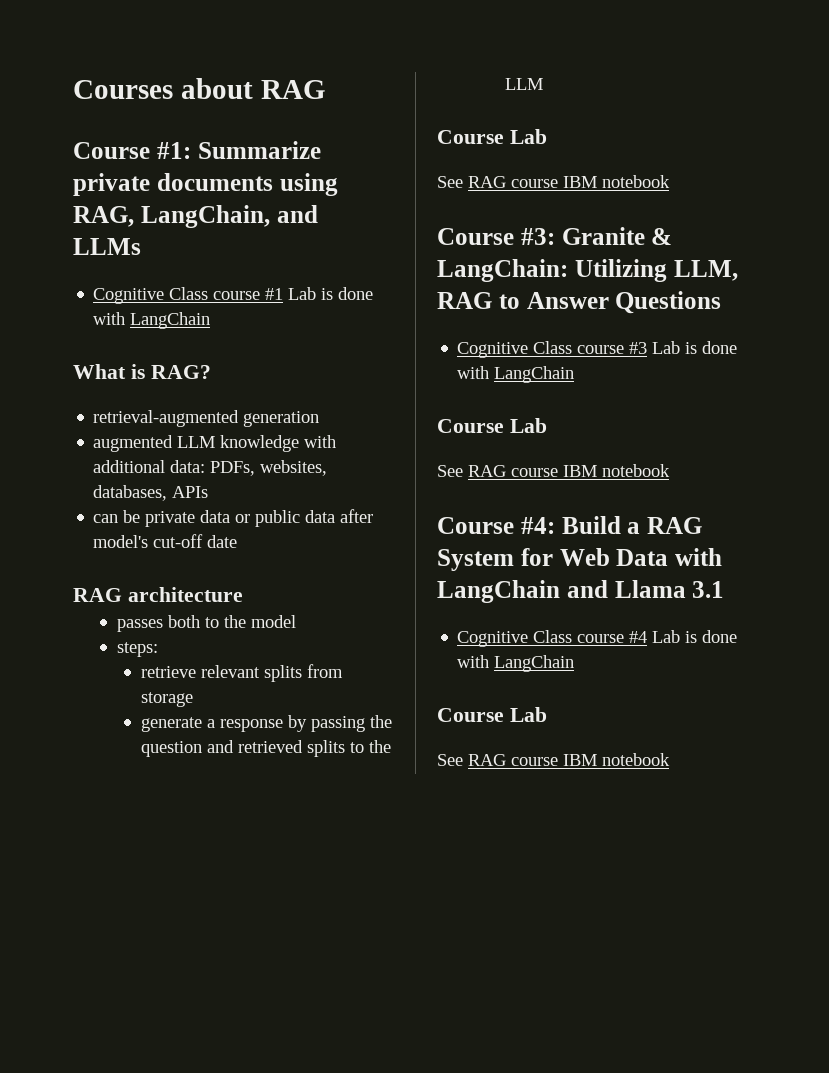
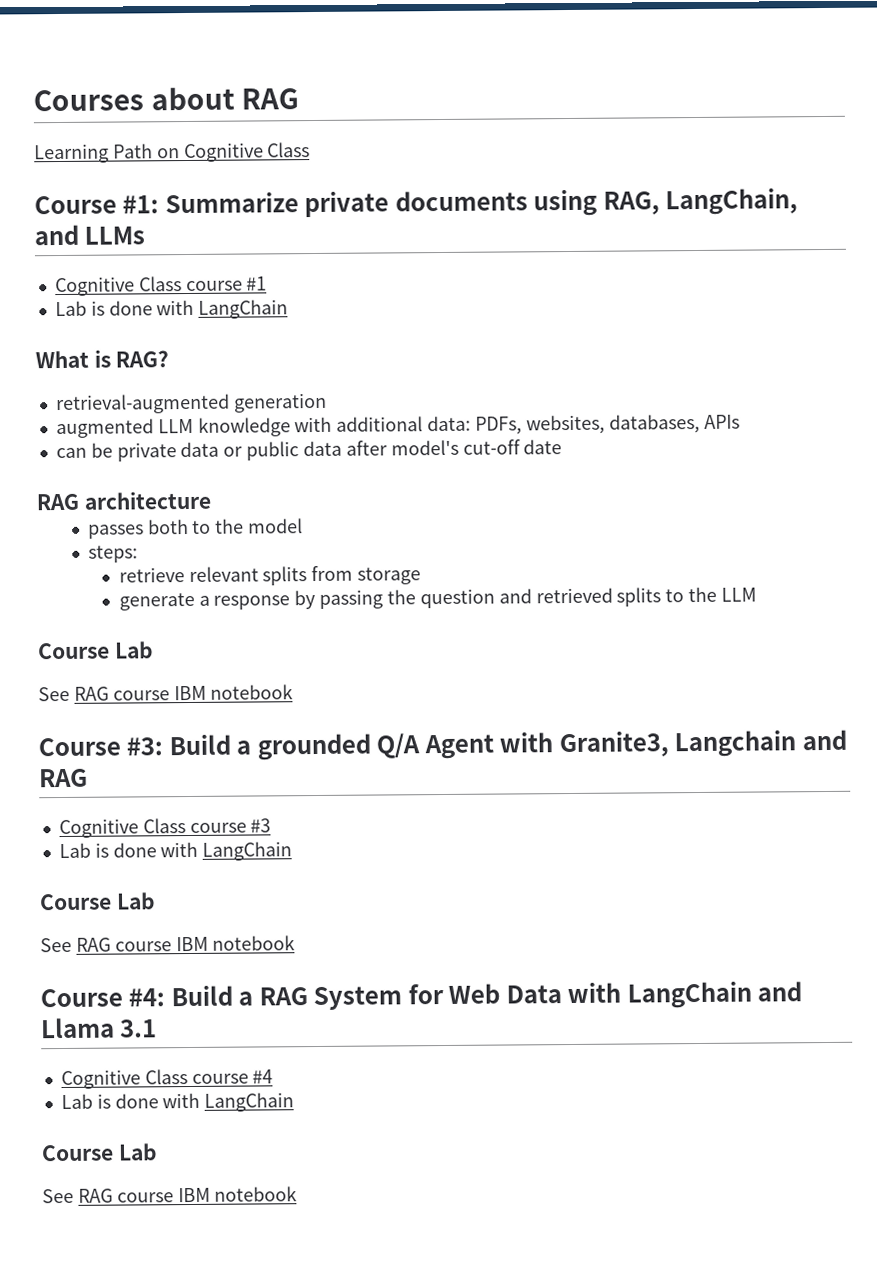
+ Learning Path on Cognitive Class
- Cognitive Class course #1 Lab is done with LangChain
+ Cognitive Class course #1
+ Lab is done with LangChain
- Course #3: Granite & LangChain: Utilizing LLM, RAG to Answer Questions
+ Course #3: Build a grounded Q/A Agent with Granite3, Langchain and RAG
- Cognitive Class course #3 Lab is done with LangChain
+ Cognitive Class course #3
+ Lab is done with LangChain
- Cognitive Class course #4 Lab is done with LangChain
+ Cognitive Class course #4
+ Lab is done with LangChain

